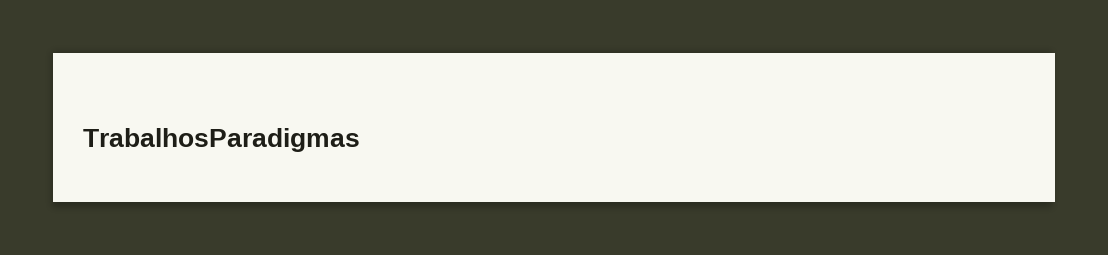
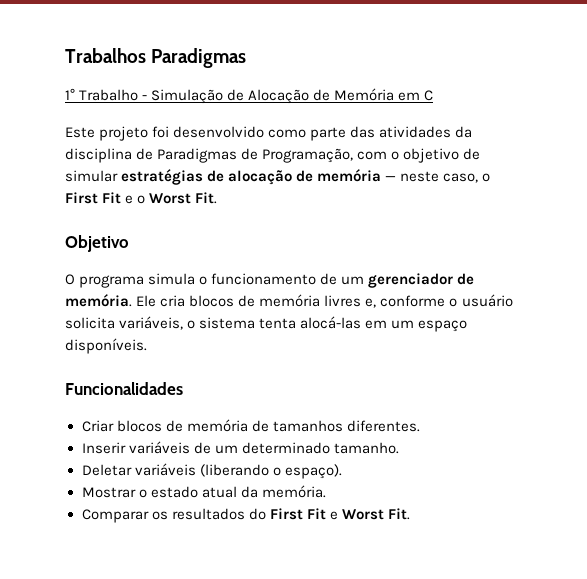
- TrabalhosParadigmas
+ Trabalhos Paradigmas
+ 1° Trabalho - Simulação de Alocação de Memória em C
+ Este projeto foi desenvolvido como parte das atividades da disciplina de Paradigmas de Programação, com o objetivo de simular estratégias de alocação de memória — neste caso, o First Fit e o Worst Fit.
+ Objetivo
+ O programa simula o funcionamento de um gerenciador de memória. Ele cria blocos de memória livres e, conforme o usuário solicita variáveis, o sistema tenta alocá-las em um espaço disponíveis.
+ Funcionalidades
+ Criar blocos de memória de tamanhos diferentes.
+ Inserir variáveis de um determinado tamanho.
+ Deletar variáveis (liberando o espaço).
+ Mostrar o estado atual da memória.
+ Comparar os resultados do First Fit e Worst Fit.

